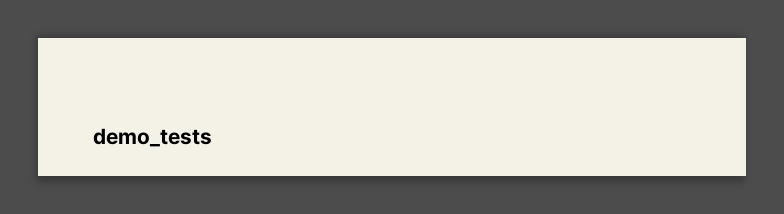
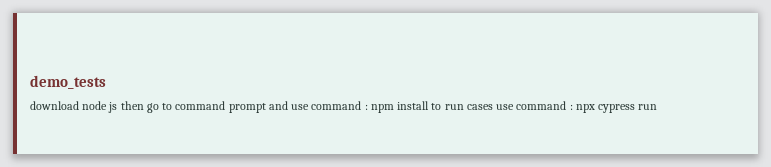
+ download node js then go to command prompt and use command : npm install to run cases use command : npx cypress run

